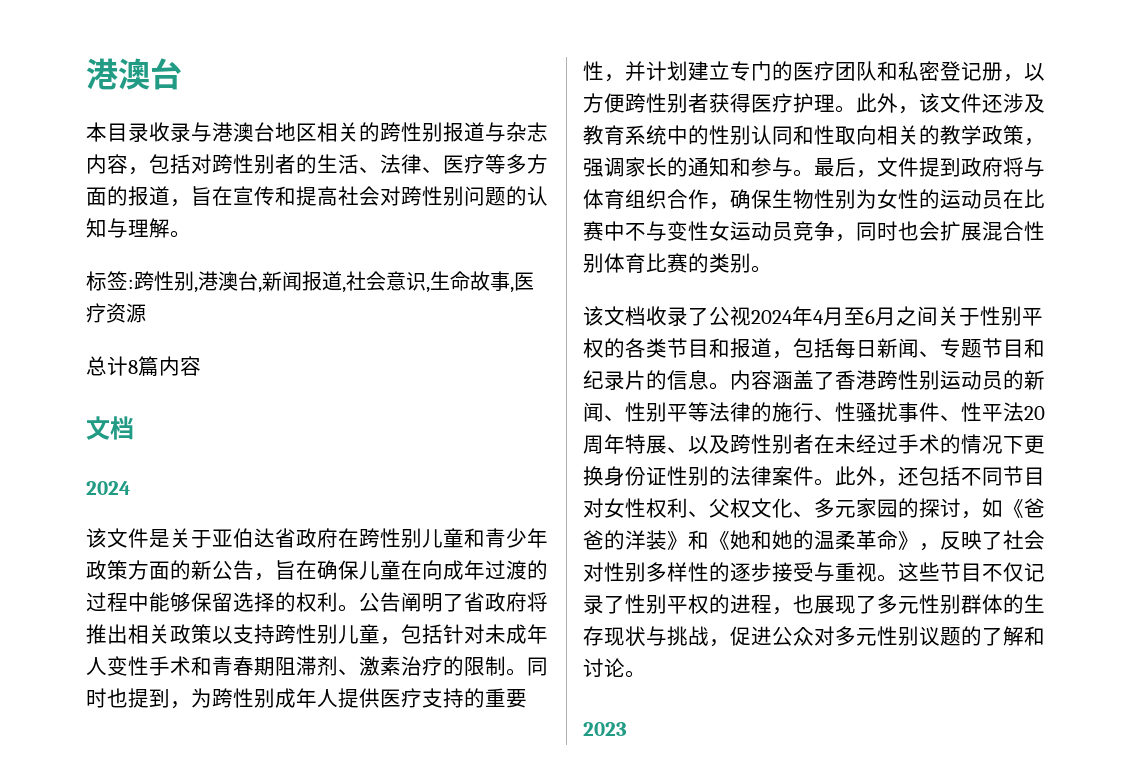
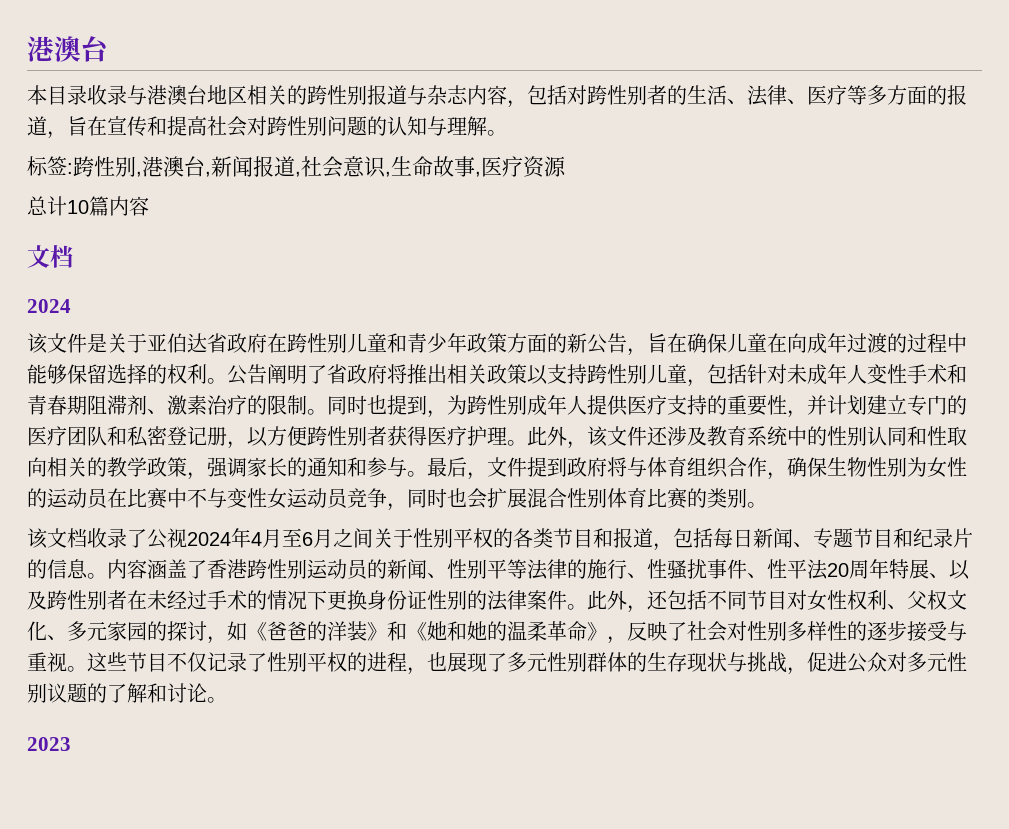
- 总计8篇内容
+ 总计10篇内容

